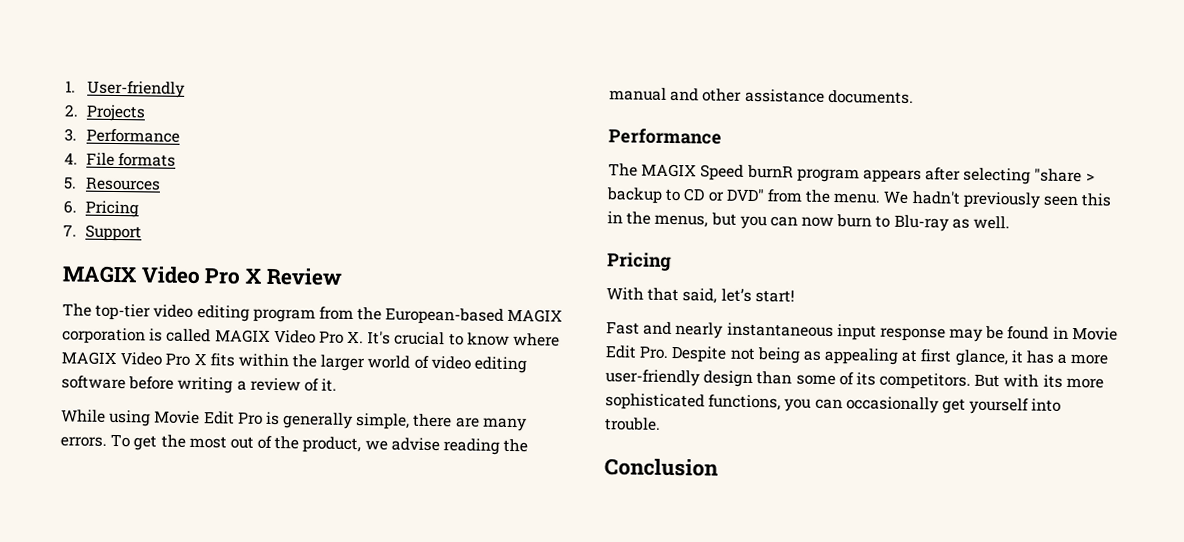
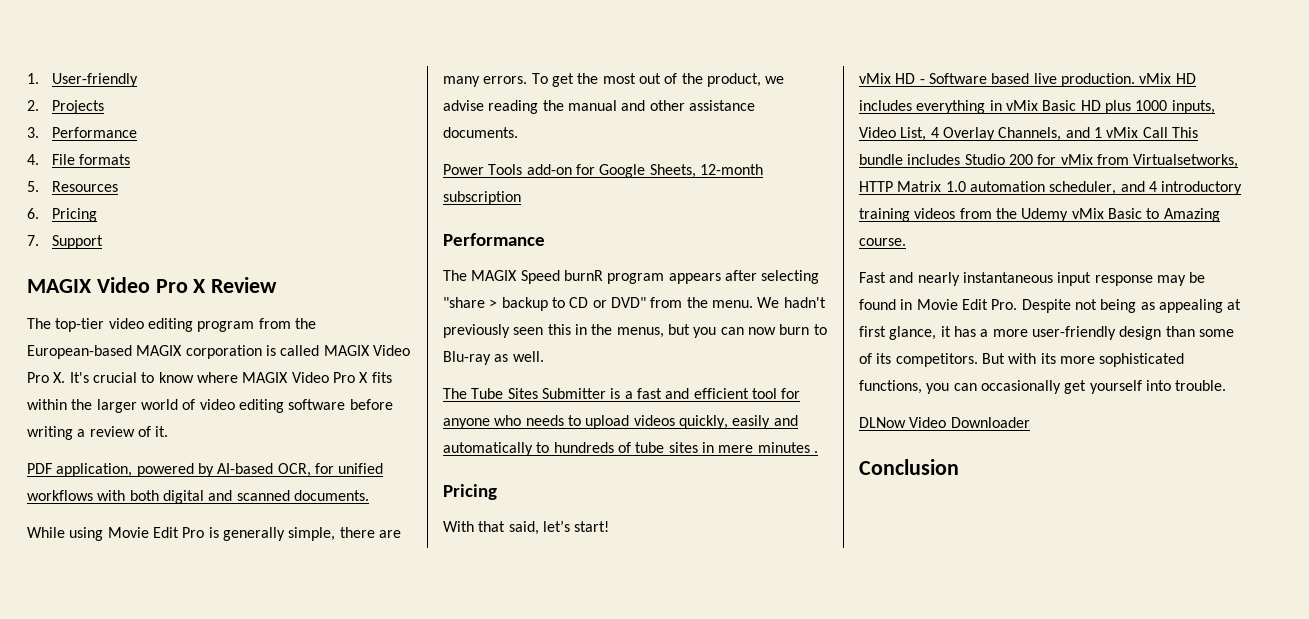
+ PDF application, powered by AI-based OCR, for unified workflows with both digital and scanned documents.
+ Power Tools add-on for Google Sheets, 12-month subscription
+ The Tube Sites Submitter is a fast and efficient tool for anyone who needs to upload videos quickly, easily and automatically to hundreds of tube sites in mere minutes .
+ vMix HD - Software based live production. vMix HD includes everything in vMix Basic HD plus 1000 inputs, Video List, 4 Overlay Channels, and 1 vMix Call This bundle includes Studio 200 for vMix from Virtualsetworks, HTTP Matrix 1.0 automation scheduler, and 4 introductory training videos from the Udemy vMix Basic to Amazing course.
+ DLNow Video Downloader

